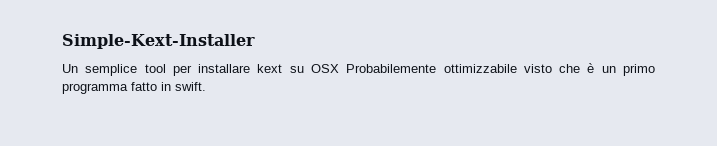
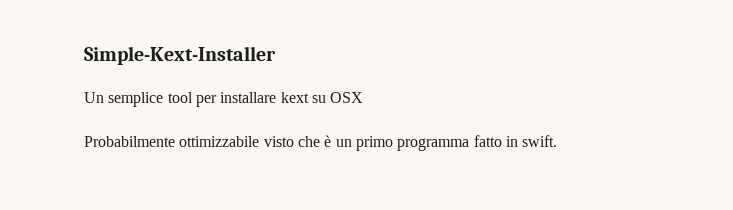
- Un semplice tool per installare kext su OSX Probabilemente ottimizzabile visto che è un primo programma fatto in swift.
+ Un semplice tool per installare kext su OSX
+ Probabilmente ottimizzabile visto che è un primo programma fatto in swift.

